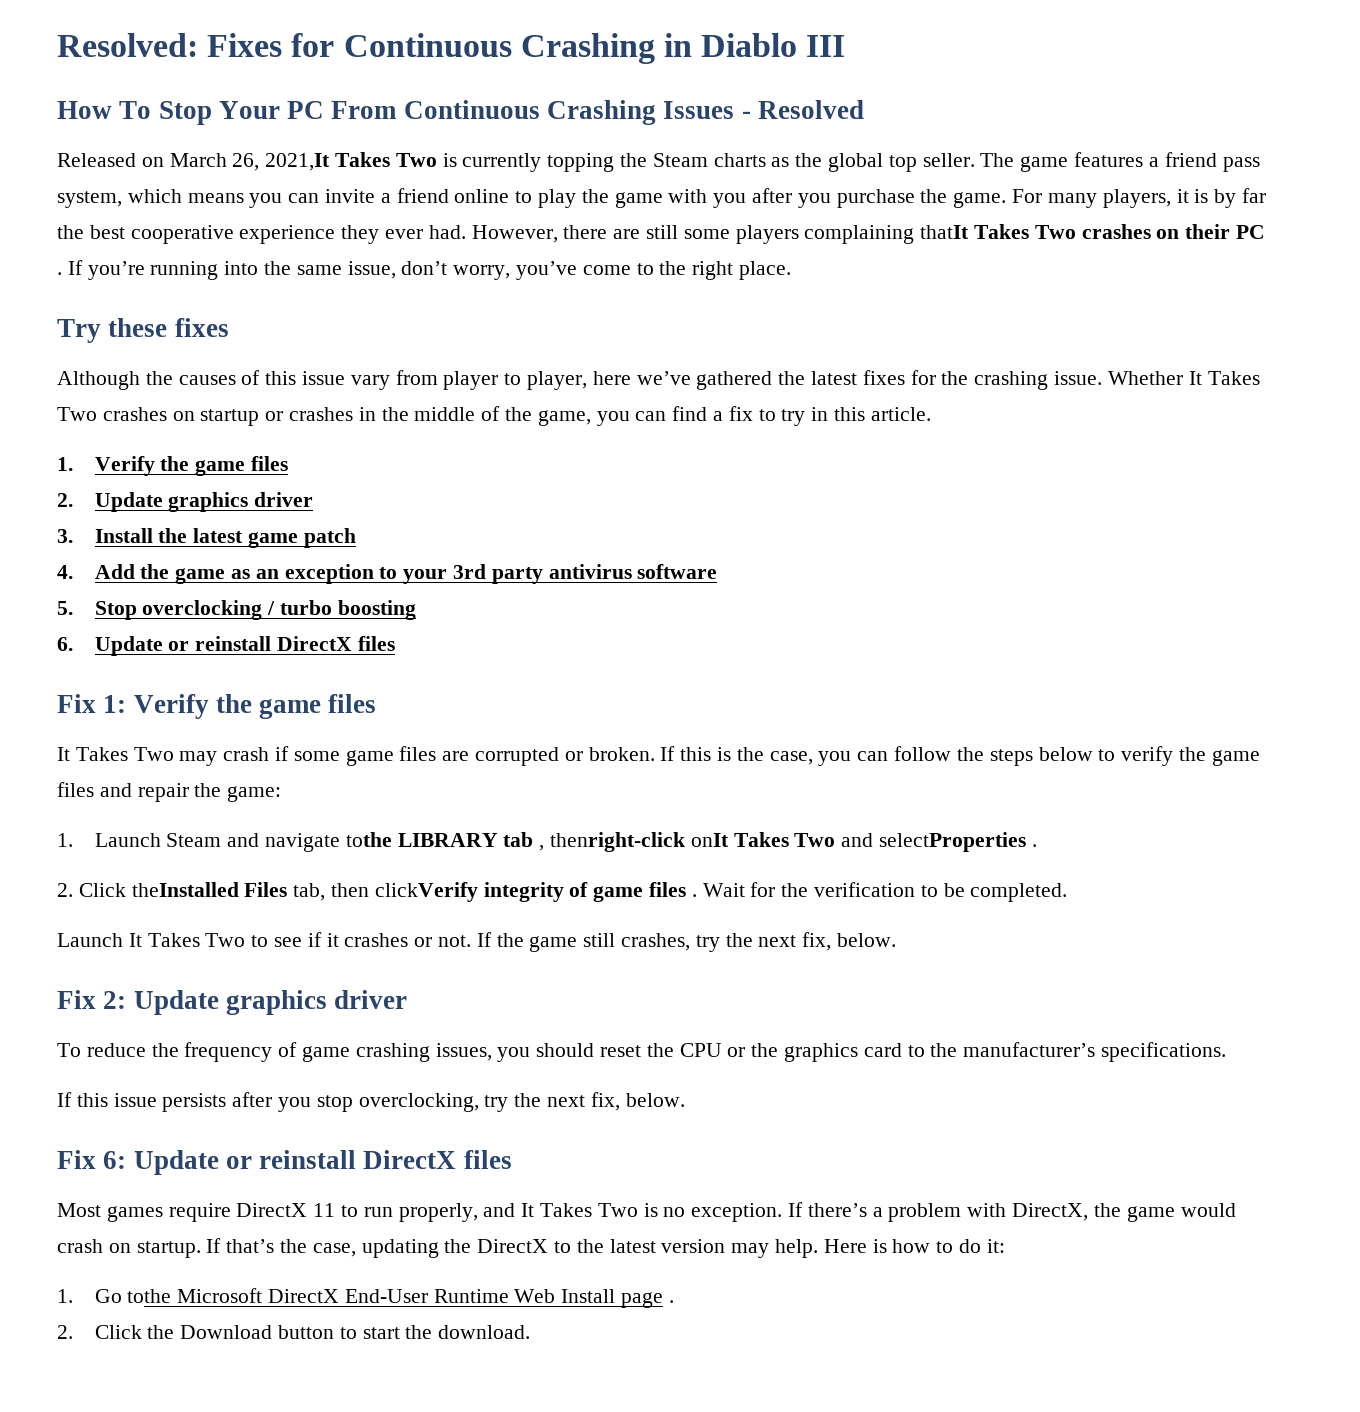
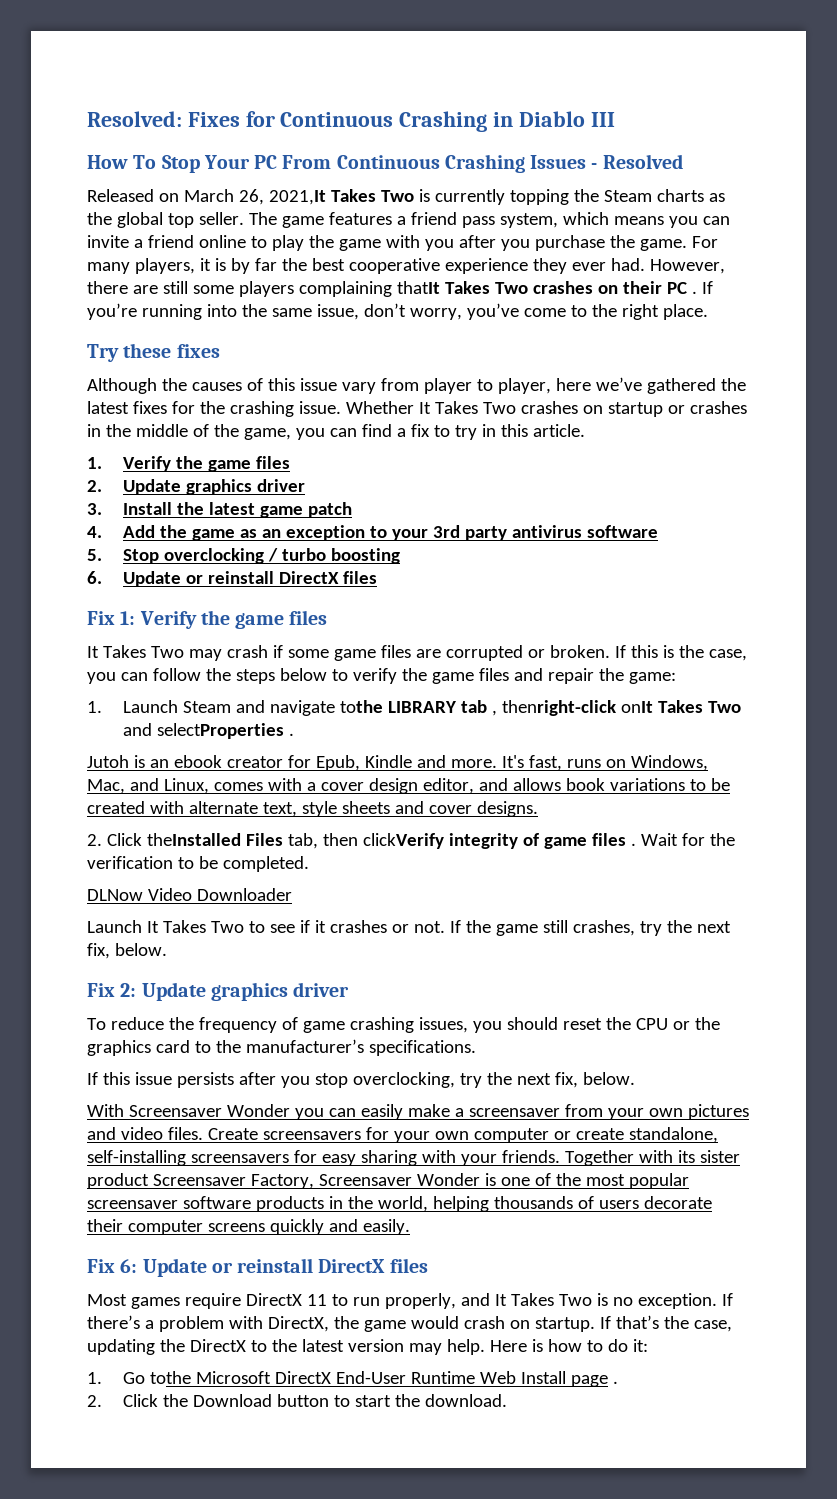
+ Jutoh is an ebook creator for Epub, Kindle and more. It's fast, runs on Windows, Mac, and Linux, comes with a cover design editor, and allows book variations to be created with alternate text, style sheets and cover designs.
+ DLNow Video Downloader
+ With Screensaver Wonder you can easily make a screensaver from your own pictures and video files. Create screensavers for your own computer or create standalone, self-installing screensavers for easy sharing with your friends. Together with its sister product Screensaver Factory, Screensaver Wonder is one of the most popular screensaver software products in the world, helping thousands of users decorate their computer screens quickly and easily.

